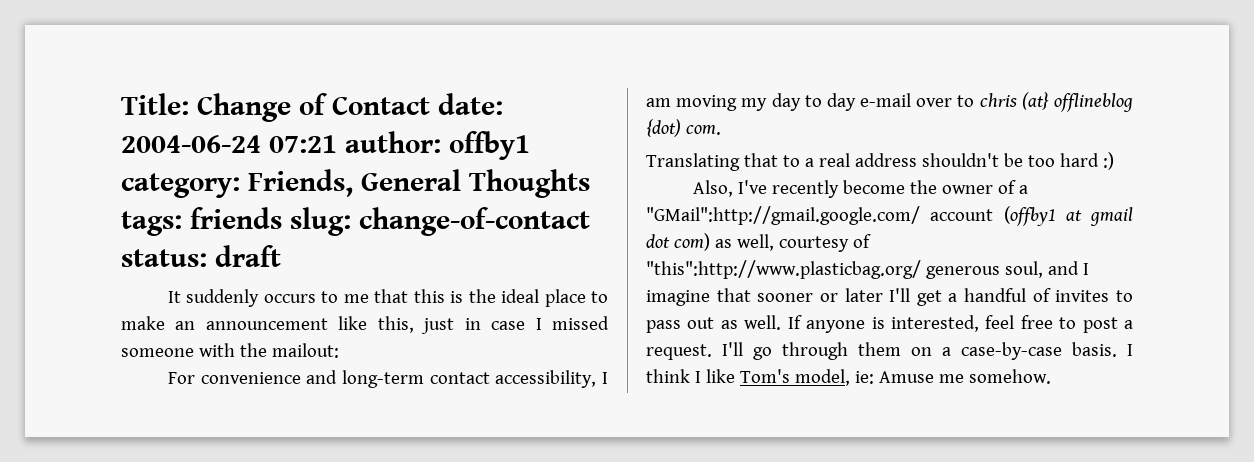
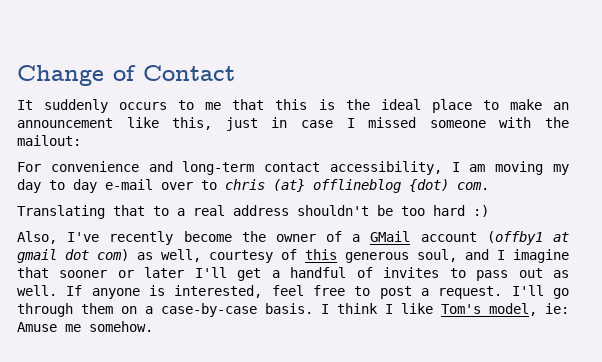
- Title: Change of Contact date: 2004-06-24 07:21 author: offby1 category: Friends, General Thoughts tags: friends slug: change-of-contact status: draft
+ Change of Contact
- Also, I've recently become the owner of a "GMail":http://gmail.google.com/ account (offby1 at gmail dot com) as well, courtesy of "this":http://www.plasticbag.org/ generous soul, and I imagine that sooner or later I'll get a handful of invites to pass out as well.
+ Also, I've recently become the owner of a GMail account (offby1 at gmail dot com) as well, courtesy of this generous soul, and I imagine that sooner or later I'll get a handful of invites to pass out as well.

